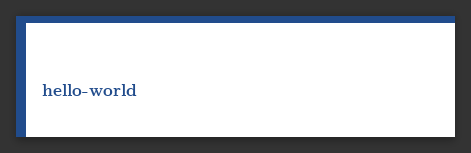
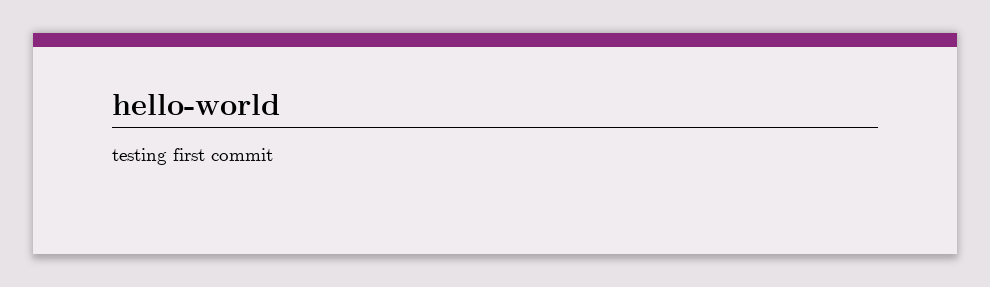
+ testing first commit

